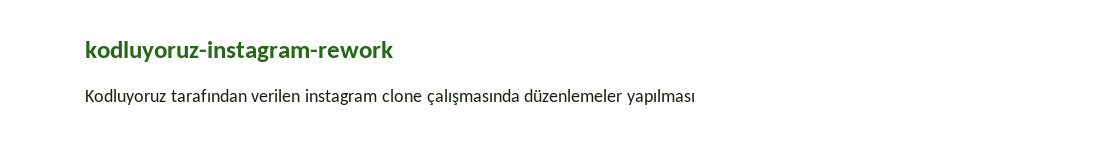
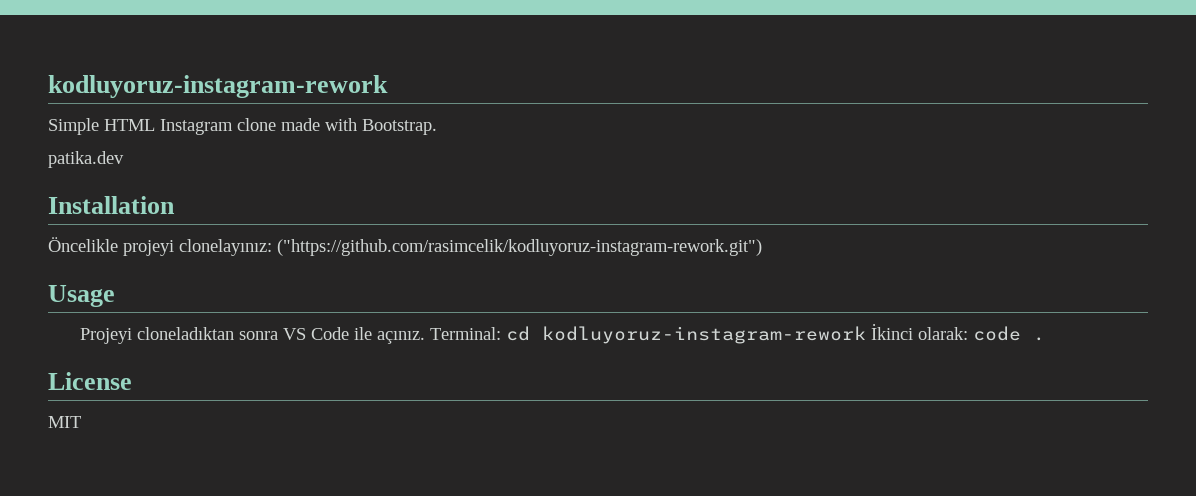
- Kodluyoruz tarafından verilen instagram clone çalışmasında düzenlemeler yapılması
+ Simple HTML Instagram clone made with Bootstrap.
+ patika.dev
+ Installation
+ Öncelikle projeyi clonelayınız: ("https://github.com/rasimcelik/kodluyoruz-instagram-rework.git")
+ Usage
+ Projeyi cloneladıktan sonra VS Code ile açınız. Terminal: cd kodluyoruz-instagram-rework İkinci olarak: code .
+ License
+ MIT

